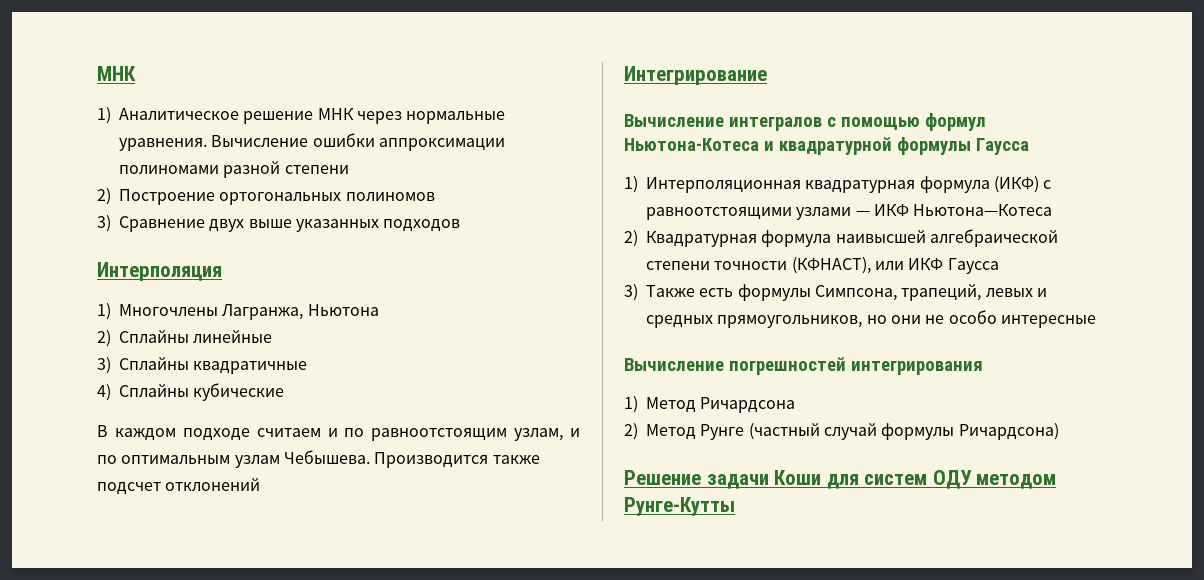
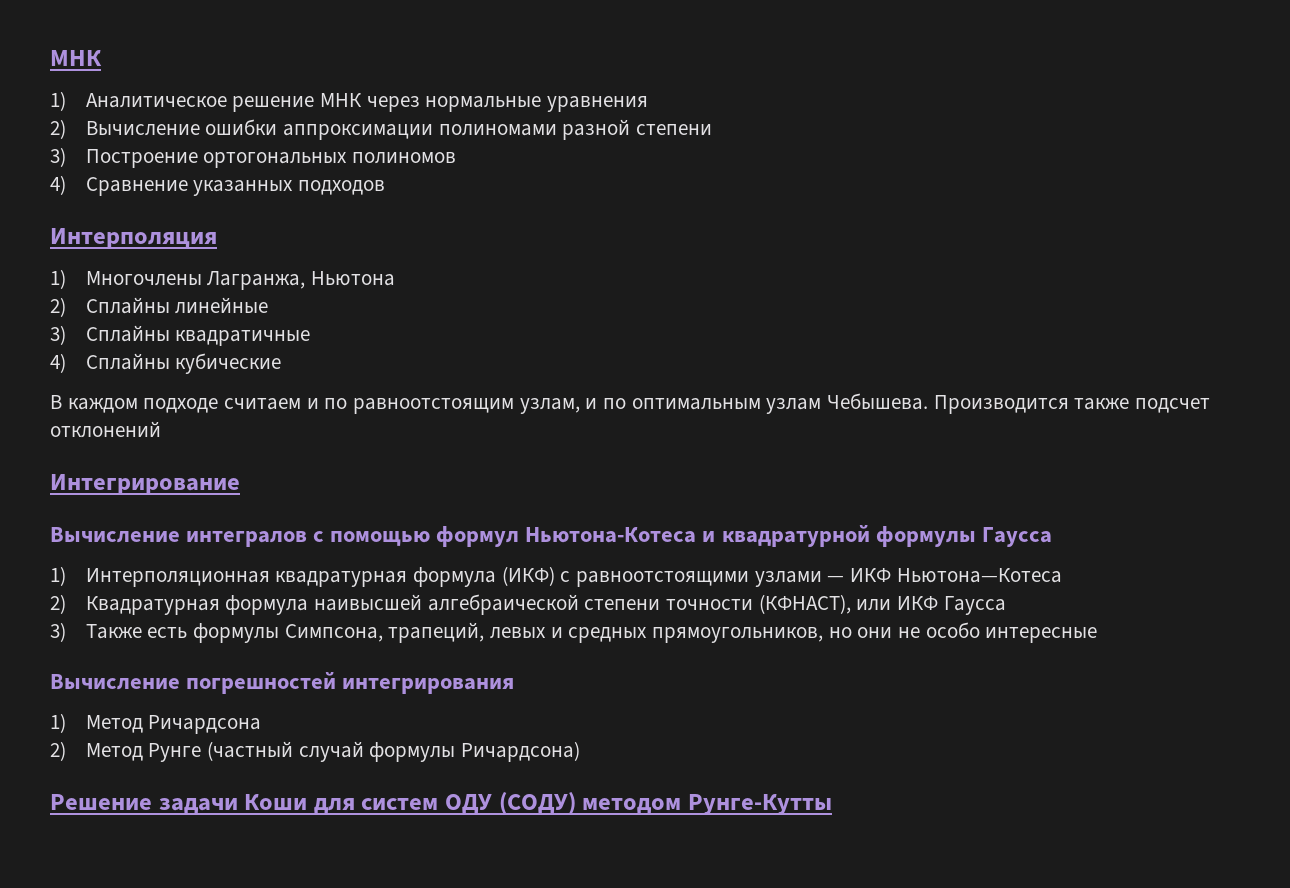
- 1) Аналитическое решение МНК через нормальные уравнения. Вычисление ошибки аппроксимации полиномами разной степени
+ 1) Аналитическое решение МНК через нормальные уравнения
+ 2) Вычисление ошибки аппроксимации полиномами разной степени
- 2) Построение ортогональных полиномов
+ 3) Построение ортогональных полиномов
- 3) Сравнение двух выше указанных подходов
+ 4) Сравнение указанных подходов
- Решение задачи Коши для систем ОДУ методом Рунге-Кутты
+ Решение задачи Коши для систем ОДУ (СОДУ) методом Рунге-Кутты

